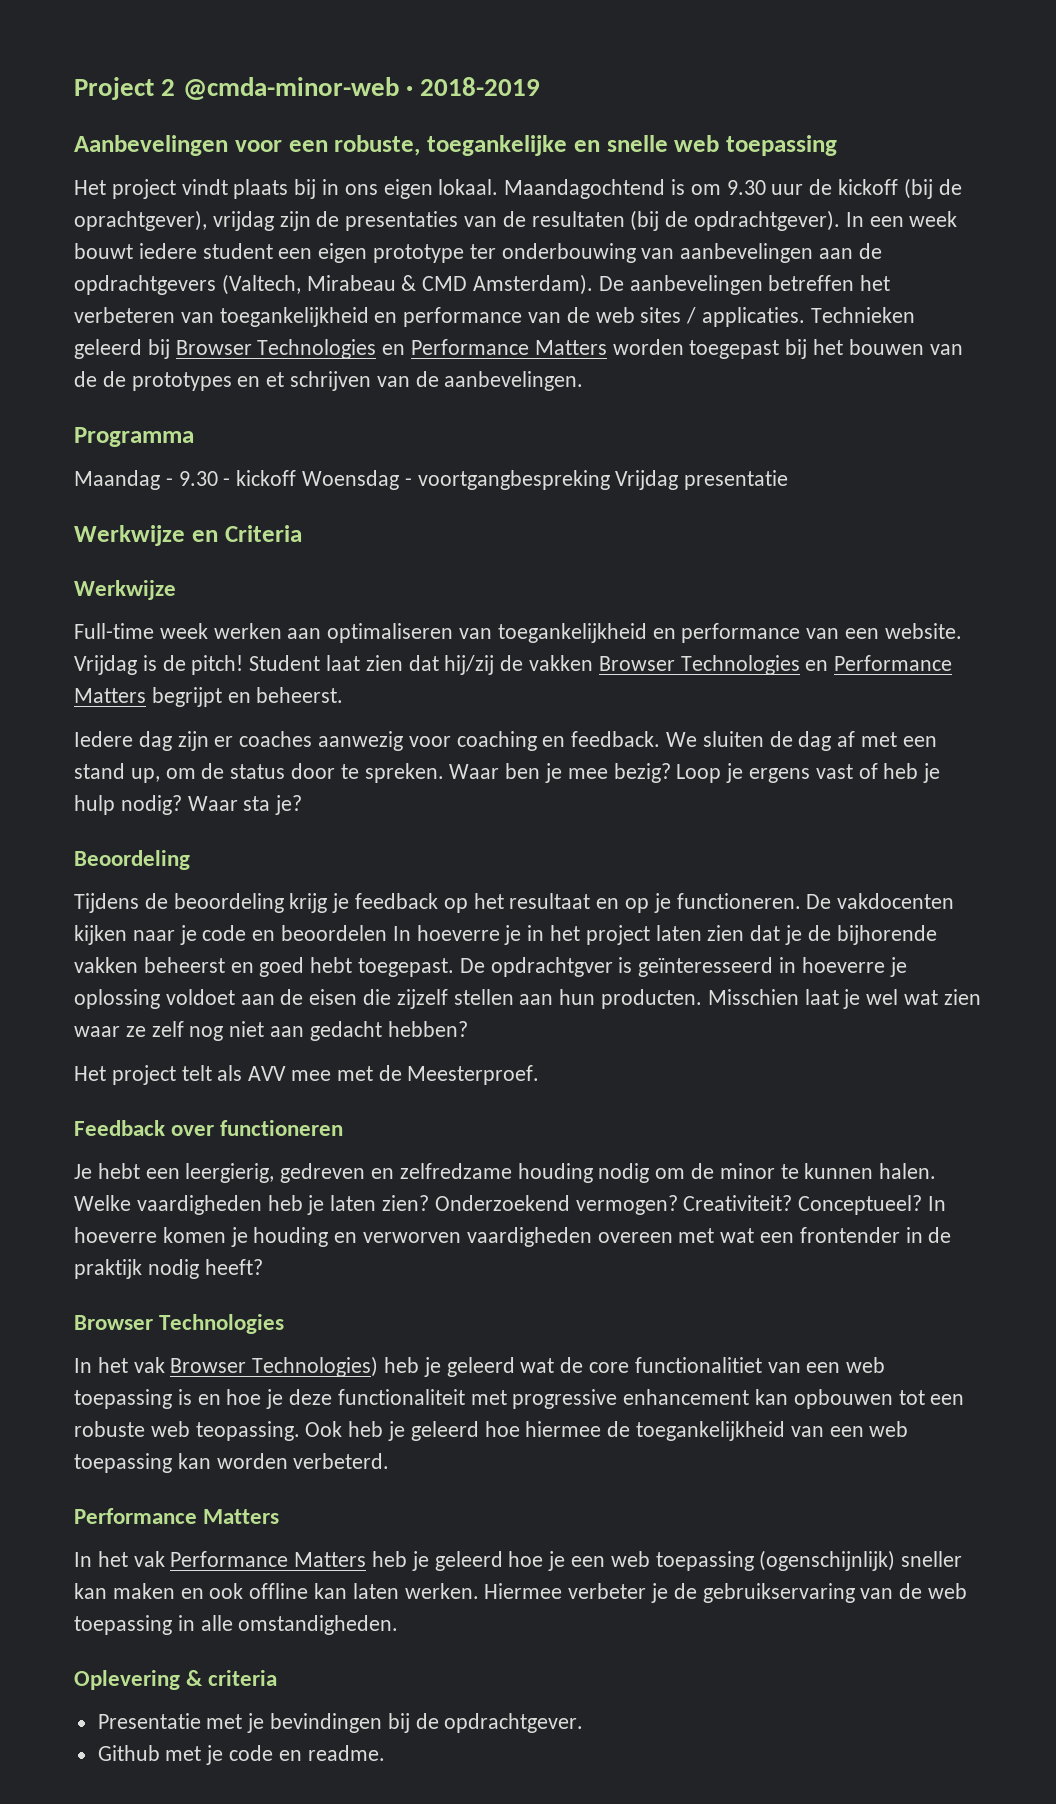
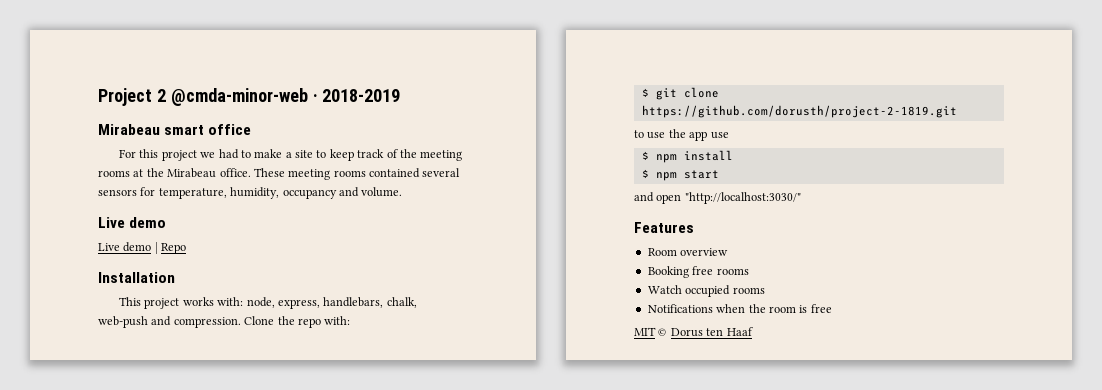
- Aanbevelingen voor een robuste, toegankelijke en snelle web toepassing
- Het project vindt plaats bij in ons eigen lokaal. Maandagochtend is om 9.30 uur de kickoff (bij de oprachtgever), vrijdag zijn de presentaties van de resultaten (bij de opdrachtgever). In een week bouwt iedere student een eigen prototype ter onderbouwing van aanbevelingen aan de opdrachtgevers (Valtech, Mirabeau & CMD Amsterdam). De aanbevelingen betreffen het verbeteren van toegankelijkheid en performance van de web sites / applicaties. Technieken geleerd bij Browser Technologies en Performance Matters worden toegepast bij het bouwen van de de prototypes en et schrijven van de aanbevelingen.
- Programma
- Maandag - 9.30 - kickoff Woensdag - voortgangbespreking Vrijdag presentatie
- Werkwijze en Criteria
- Werkwijze
- Full-time week werken aan optimaliseren van toegankelijkheid en performance van een website. Vrijdag is de pitch! Student laat zien dat hij/zij de vakken Browser Technologies en Performance Matters begrijpt en beheerst.
- Iedere dag zijn er coaches aanwezig voor coaching en feedback. We sluiten de dag af met een stand up, om de status door te spreken. Waar ben je mee bezig? Loop je ergens vast of heb je hulp nodig? Waar sta je?
- Beoordeling
- Tijdens de beoordeling krijg je feedback op het resultaat en op je functioneren. De vakdocenten kijken naar je code en beoordelen In hoeverre je in het project laten zien dat je de bijhorende vakken beheerst en goed hebt toegepast. De opdrachtgver is geïnteresseerd in hoeverre je oplossing voldoet aan de eisen die zijzelf stellen aan hun producten. Misschien laat je wel wat zien waar ze zelf nog niet aan gedacht hebben?
- Het project telt als AVV mee met de Meesterproef.
- Feedback over functioneren
- Je hebt een leergierig, gedreven en zelfredzame houding nodig om de minor te kunnen halen. Welke vaardigheden heb je laten zien? Onderzoekend vermogen? Creativiteit? Conceptueel? In hoeverre komen je houding en verworven vaardigheden overeen met wat een frontender in de praktijk nodig heeft?
- Browser Technologies
- In het vak Browser Technologies) heb je geleerd wat de core functionalitiet van een web toepassing is en hoe je deze functionaliteit met progressive enhancement kan opbouwen tot een robuste web teopassing. Ook heb je geleerd hoe hiermee de toegankelijkheid van een web toepassing kan worden verbeterd.
- Performance Matters
- In het vak Performance Matters heb je geleerd hoe je een web toepassing (ogenschijnlijk) sneller kan maken en ook offline kan laten werken. Hiermee verbeter je de gebruikservaring van de web toepassing in alle omstandigheden.
- Oplevering & criteria
- Presentatie met je bevindingen bij de opdrachtgever.
- Github met je code en readme.
+ Mirabeau smart office
+ For this project we had to make a site to keep track of the meeting rooms at the Mirabeau office. These meeting rooms contained several sensors for temperature, humidity, occupancy and volume.
+ Live demo
+ Live demo | Repo
+ Installation
+ This project works with: node, express, handlebars, chalk, web-push and compression. Clone the repo with:
+ $ git clone https://github.com/dorusth/project-2-1819.git
+ to use the app use
+ $ npm install
+ $ npm start
+ and open "http://localhost:3030/"
+ Features
+ Room overview
+ Booking free rooms
+ Watch occupied rooms
+ Notifications when the room is free
+ MIT © Dorus ten Haaf

